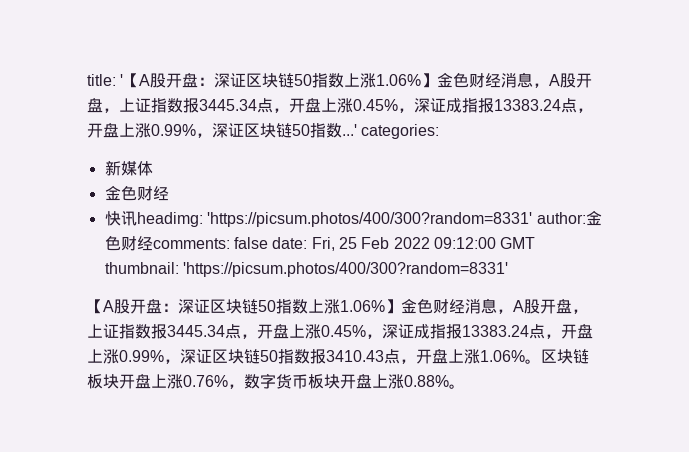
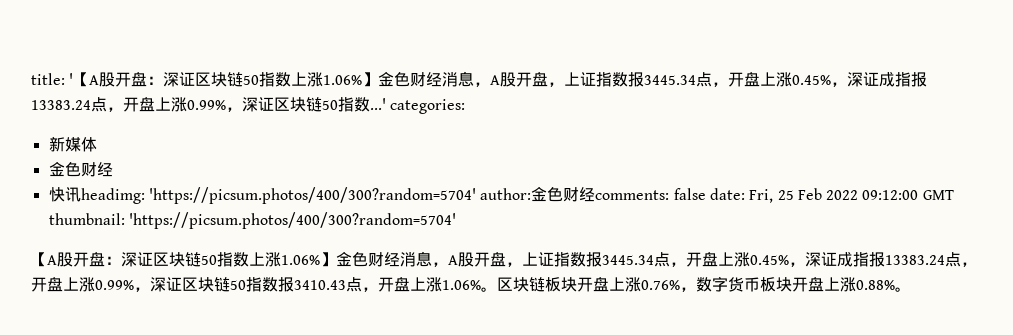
- 快讯headimg: 'https://picsum.photos/400/300?random=8331' author:金色财经comments: false date: Fri, 25 Feb 2022 09:12:00 GMT thumbnail: 'https://picsum.photos/400/300?random=8331'
+ 快讯headimg: 'https://picsum.photos/400/300?random=5704' author:金色财经comments: false date: Fri, 25 Feb 2022 09:12:00 GMT thumbnail: 'https://picsum.photos/400/300?random=5704'

